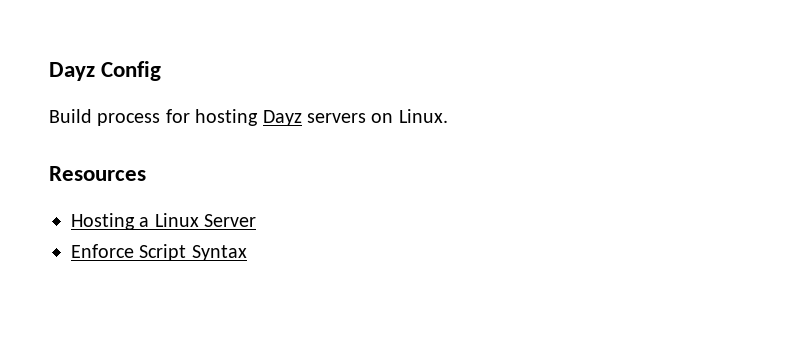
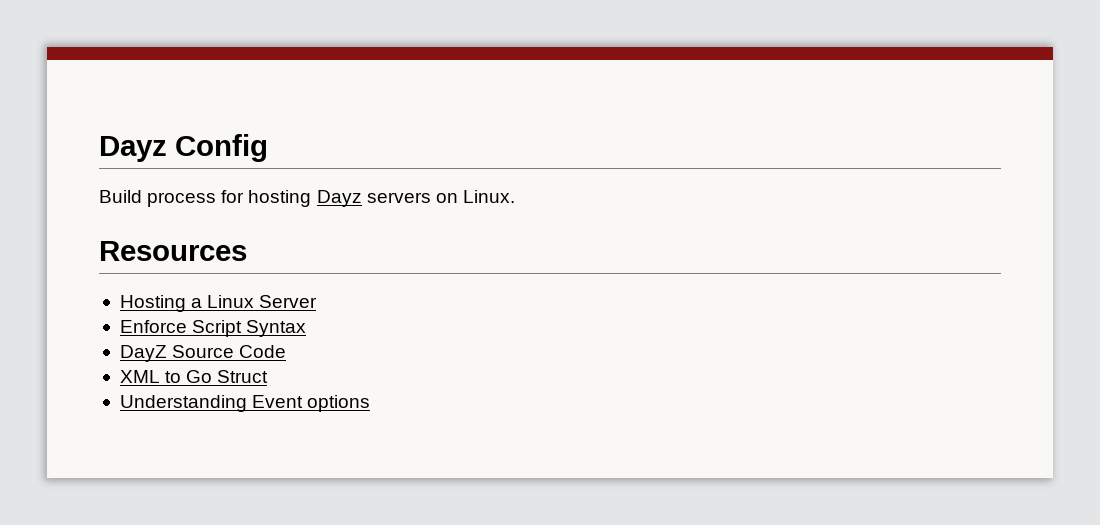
+ DayZ Source Code
+ XML to Go Struct
+ Understanding Event options

